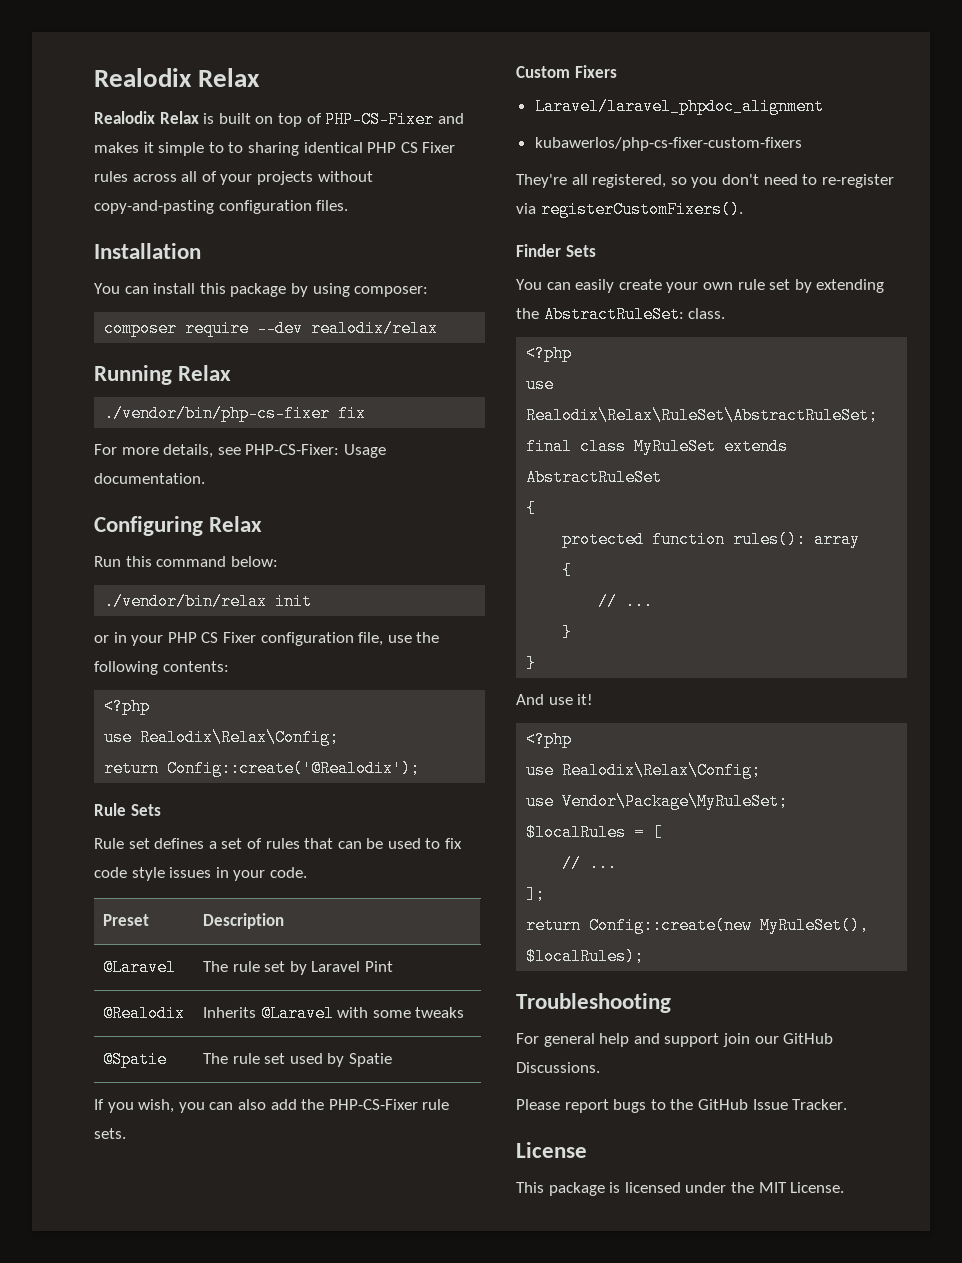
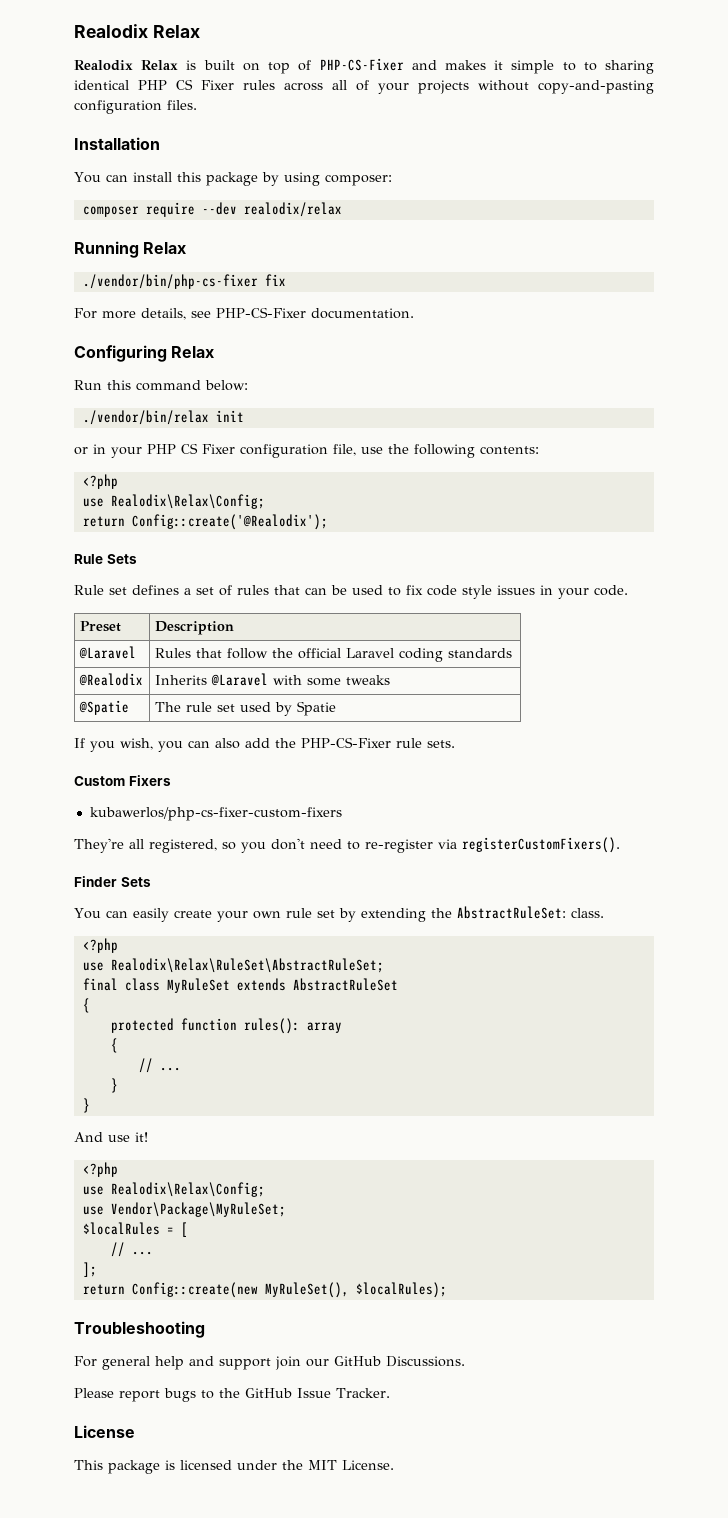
- For more details, see PHP-CS-Fixer: Usage documentation.
+ For more details, see PHP-CS-Fixer documentation.
- @Laravel | The rule set by Laravel Pint
+ @Laravel | Rules that follow the official Laravel coding standards
- Laravel/laravel_phpdoc_alignment

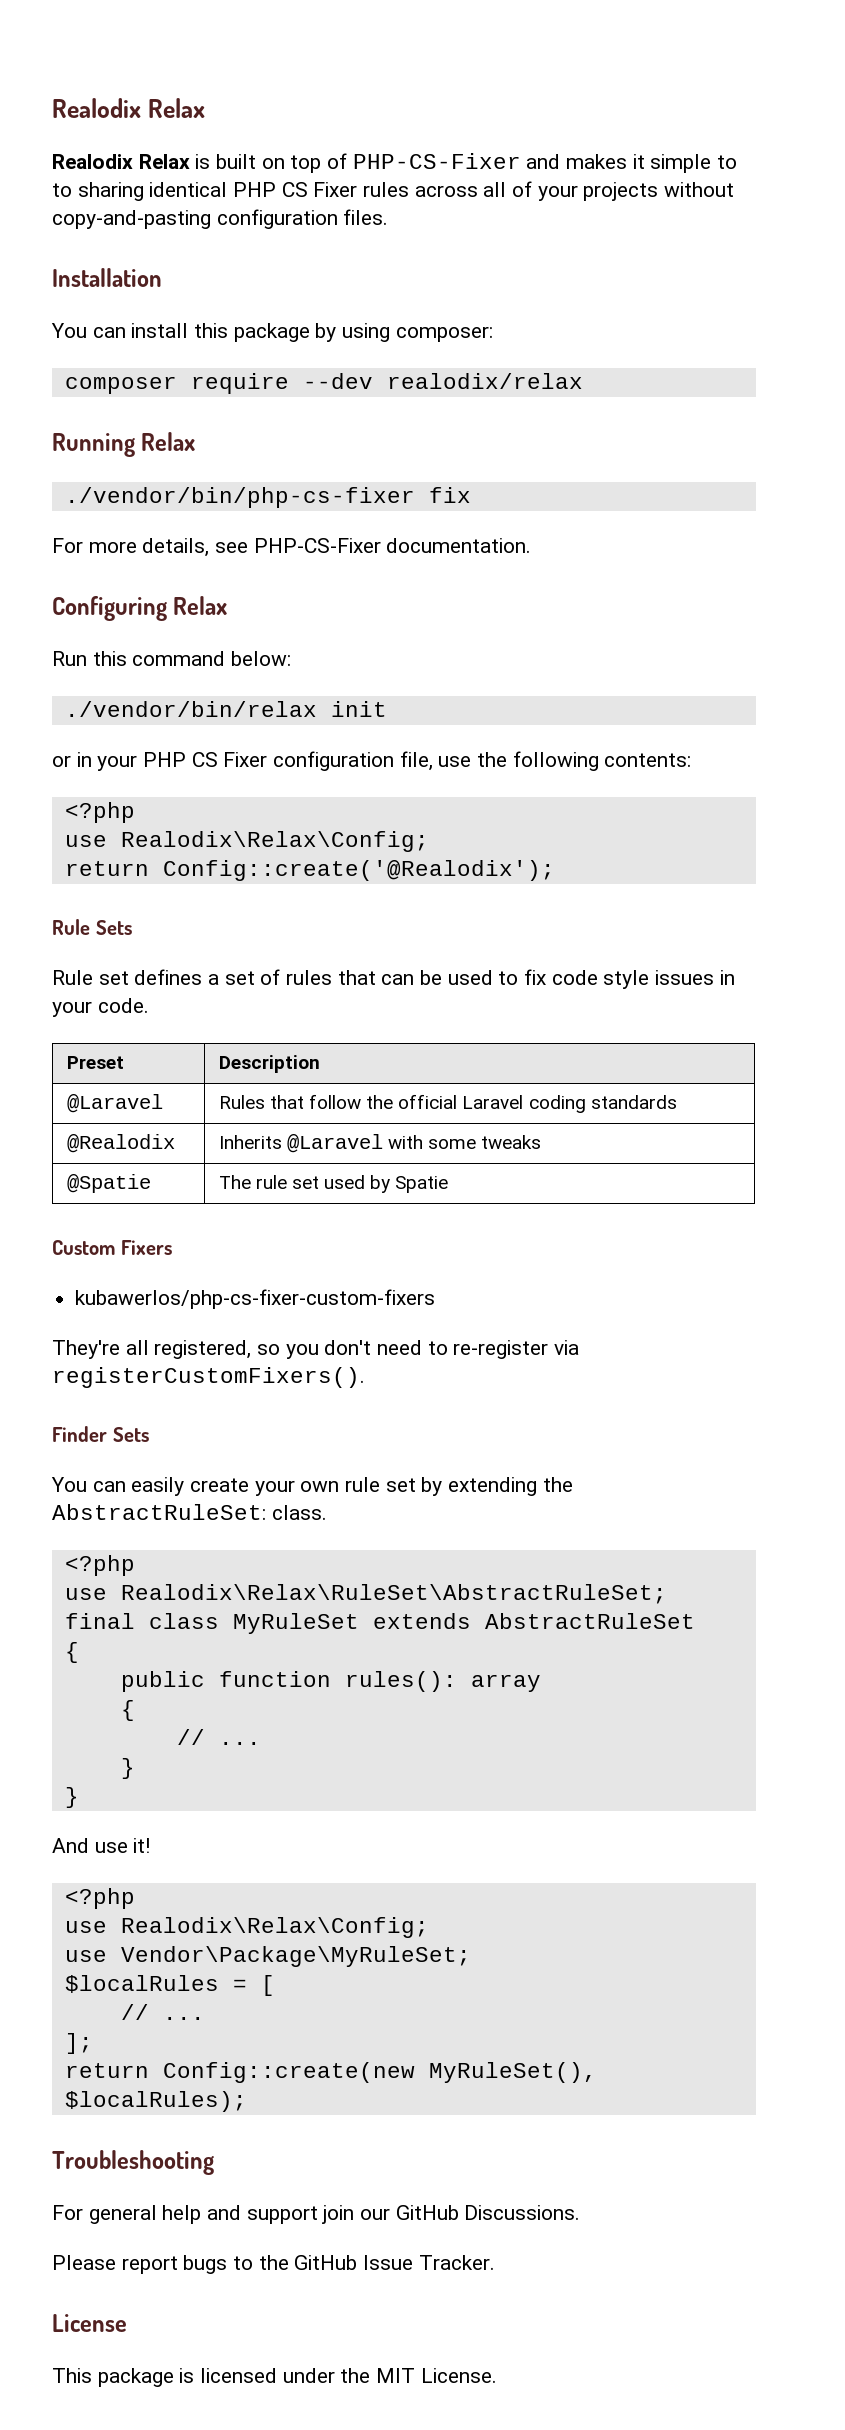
- If you wish, you can also add the PHP-CS-Fixer rule sets.
- protected function rules(): array
+ public function rules(): array

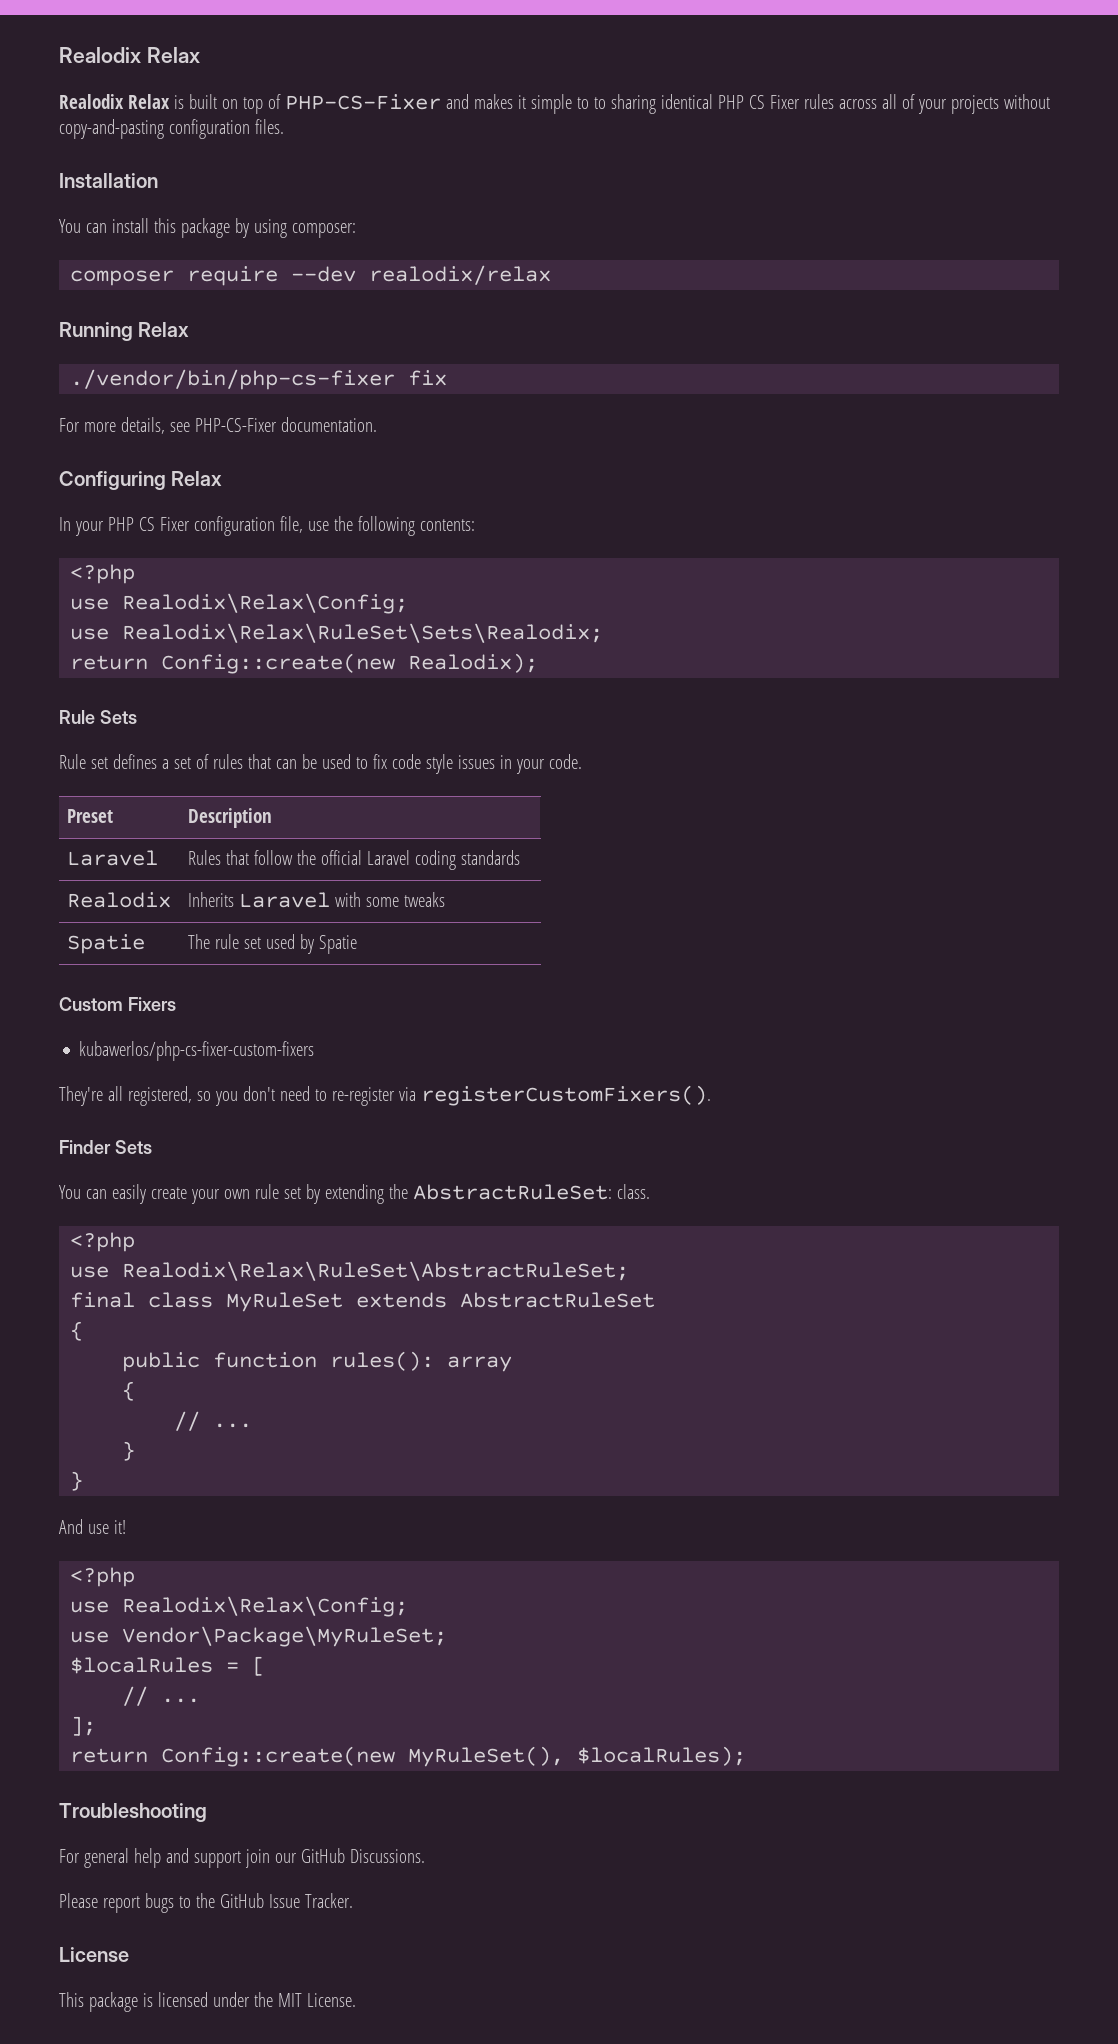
- Run this command below:
- ./vendor/bin/relax init
- or in your PHP CS Fixer configuration file, use the following contents:
+ In your PHP CS Fixer configuration file, use the following contents:
- return Config::create('@Realodix');
+ use Realodix\Relax\RuleSet\Sets\Realodix;
+ return Config::create(new Realodix);
- @Laravel | Rules that follow the official Laravel coding standards
+ Laravel | Rules that follow the official Laravel coding standards
- @Realodix | Inherits @Laravel with some tweaks
+ Realodix | Inherits Laravel with some tweaks
- @Spatie | The rule set used by Spatie
+ Spatie | The rule set used by Spatie

